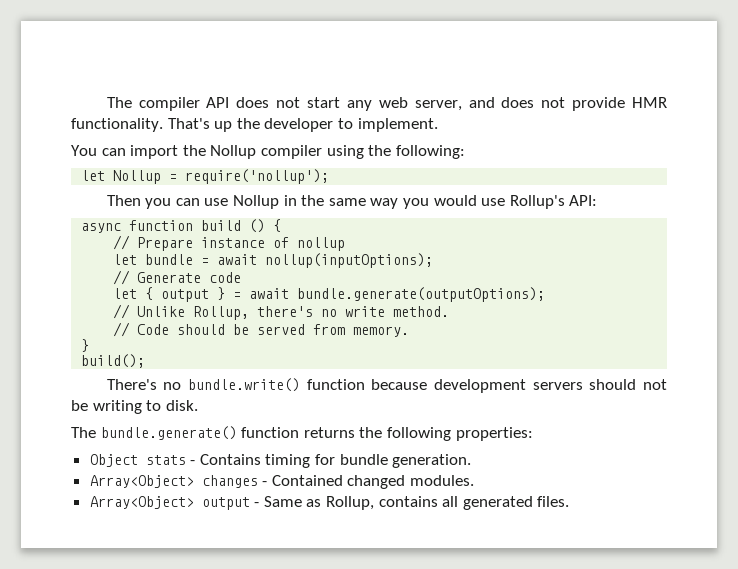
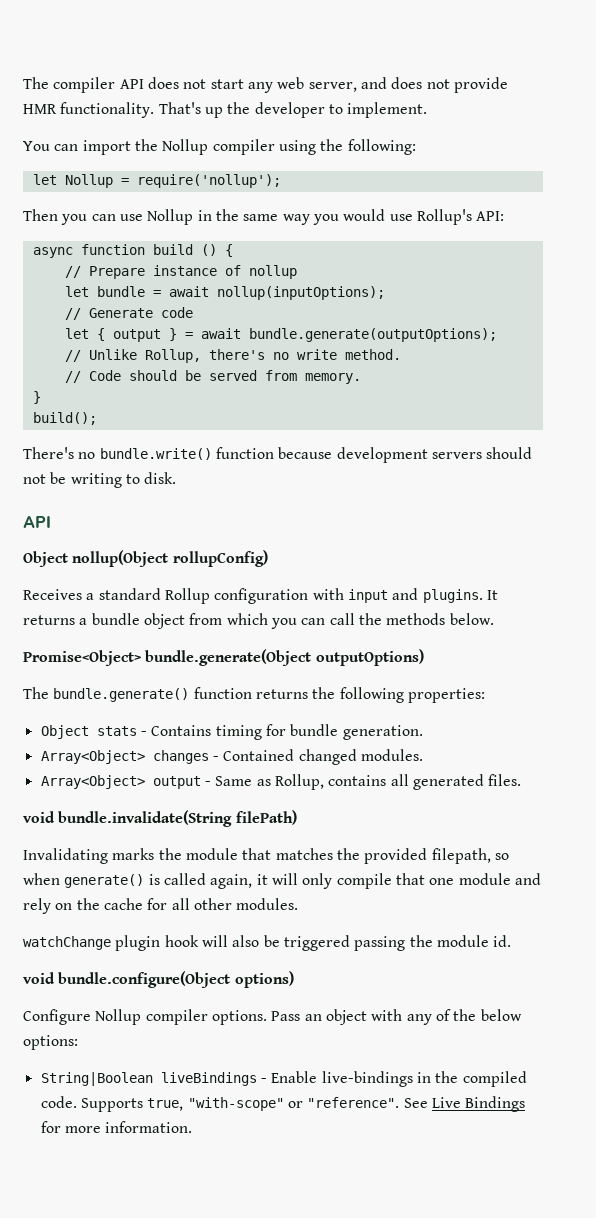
  There's no bundle.write() function because development servers should not be writing to disk.
+ API
+ Object nollup(Object rollupConfig)
+ Receives a standard Rollup configuration with input and plugins. It returns a bundle object from which you can call the methods below.
+ Promise<Object> bundle.generate(Object outputOptions)
+ void bundle.invalidate(String filePath)
+ Invalidating marks the module that matches the provided filepath, so when generate() is called again, it will only compile that one module and rely on the cache for all other modules.
+ watchChange plugin hook will also be triggered passing the module id.
+ void bundle.configure(Object options)
+ Configure Nollup compiler options. Pass an object with any of the below options:
+ String|Boolean liveBindings - Enable live-bindings in the compiled code. Supports true, "with-scope" or "reference". See Live Bindings for more information.

